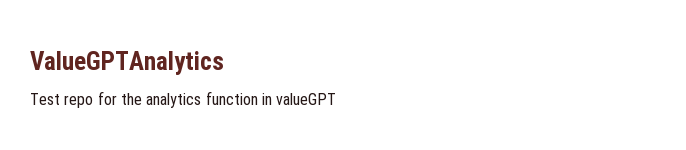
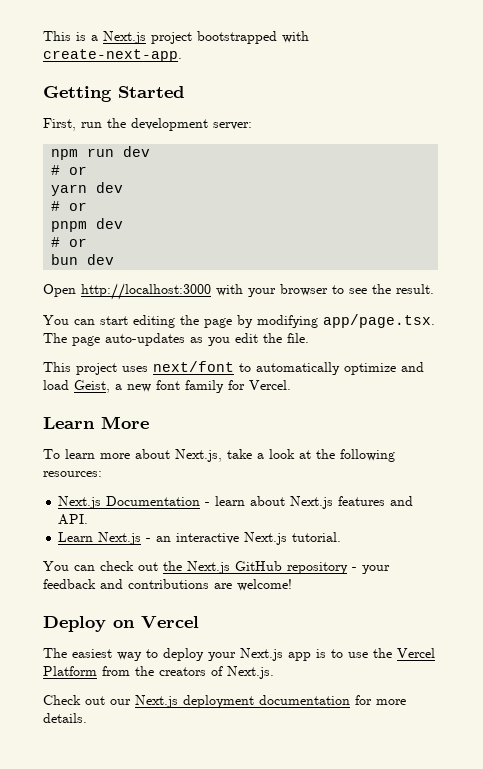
- ValueGPTAnalytics
- Test repo for the analytics function in valueGPT
+ This is a Next.js project bootstrapped with create-next-app.
+ Getting Started
+ First, run the development server:
+ npm run dev
+ # or
+ yarn dev
+ # or
+ pnpm dev
+ # or
+ bun dev
+ Open http://localhost:3000 with your browser to see the result.
+ You can start editing the page by modifying app/page.tsx. The page auto-updates as you edit the file.
+ This project uses next/font to automatically optimize and load Geist, a new font family for Vercel.
+ Learn More
+ To learn more about Next.js, take a look at the following resources:
+ Next.js Documentation - learn about Next.js features and API.
+ Learn Next.js - an interactive Next.js tutorial.
+ You can check out the Next.js GitHub repository - your feedback and contributions are welcome!
+ Deploy on Vercel
+ The easiest way to deploy your Next.js app is to use the Vercel Platform from the creators of Next.js.
+ Check out our Next.js deployment documentation for more details.

